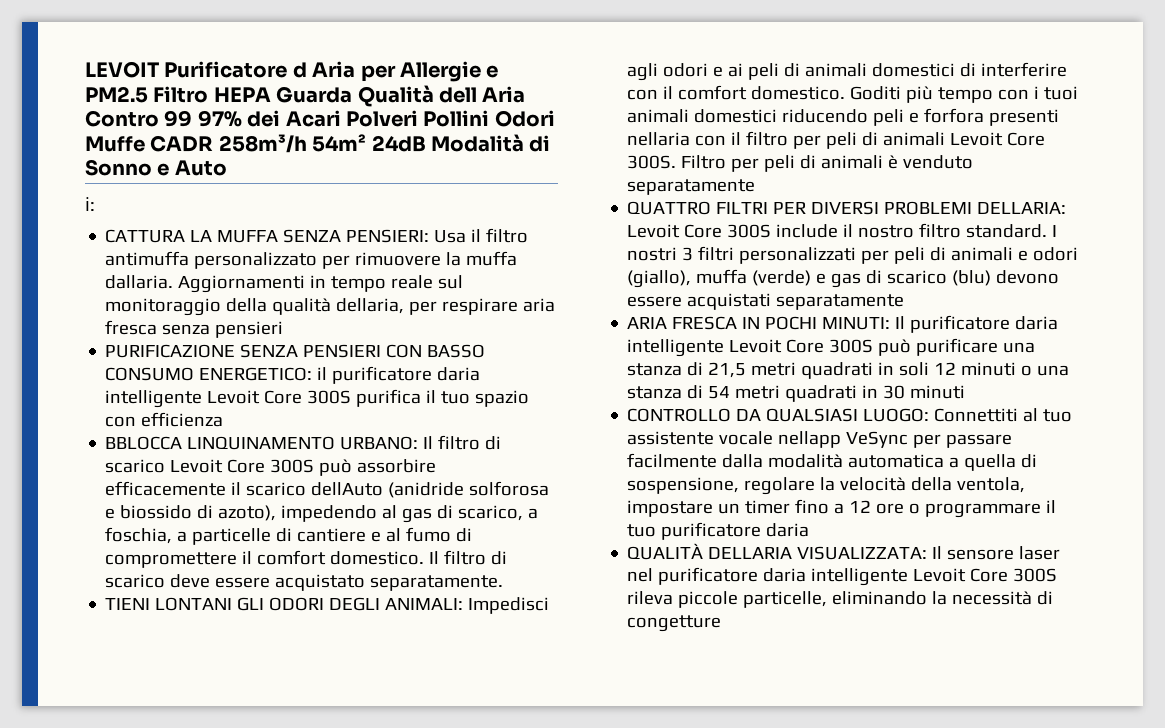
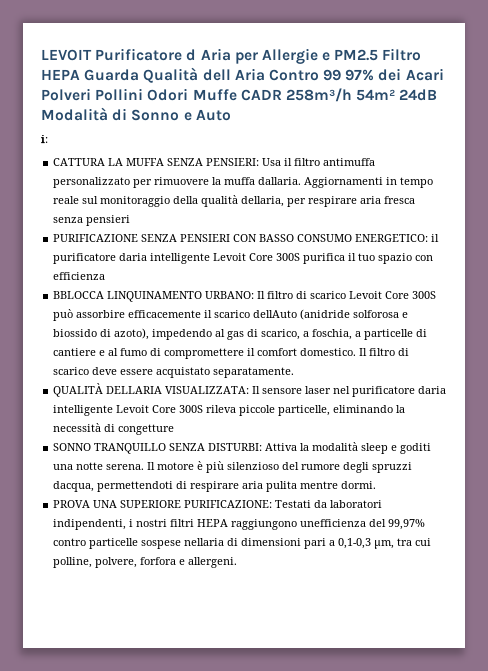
- TIENI LONTANI GLI ODORI DEGLI ANIMALI: Impedisci agli odori e ai peli di animali domestici di interferire con il comfort domestico. Goditi più tempo con i tuoi animali domestici riducendo peli e forfora presenti nellaria con il filtro per peli di animali Levoit Core 300S. Filtro per peli di animali è venduto separatamente
- QUATTRO FILTRI PER DIVERSI PROBLEMI DELLARIA: Levoit Core 300S include il nostro filtro standard. I nostri 3 filtri personalizzati per peli di animali e odori (giallo), muffa (verde) e gas di scarico (blu) devono essere acquistati separatamente
- ARIA FRESCA IN POCHI MINUTI: Il purificatore daria intelligente Levoit Core 300S può purificare una stanza di 21,5 metri quadrati in soli 12 minuti o una stanza di 54 metri quadrati in 30 minuti
- CONTROLLO DA QUALSIASI LUOGO: Connettiti al tuo assistente vocale nellapp VeSync per passare facilmente dalla modalità automatica a quella di sospensione, regolare la velocità della ventola, impostare un timer fino a 12 ore o programmare il tuo purificatore daria
+ SONNO TRANQUILLO SENZA DISTURBI: Attiva la modalità sleep e goditi una notte serena. Il motore è più silenzioso del rumore degli spruzzi dacqua, permettendoti di respirare aria pulita mentre dormi.
+ PROVA UNA SUPERIORE PURIFICAZIONE: Testati da laboratori indipendenti, i nostri filtri HEPA raggiungono unefficienza del 99,97% contro particelle sospese nellaria di dimensioni pari a 0,1-0,3 μm, tra cui polline, polvere, forfora e allergeni.

